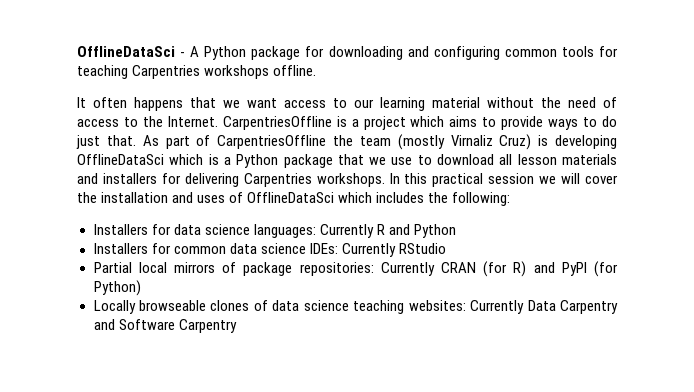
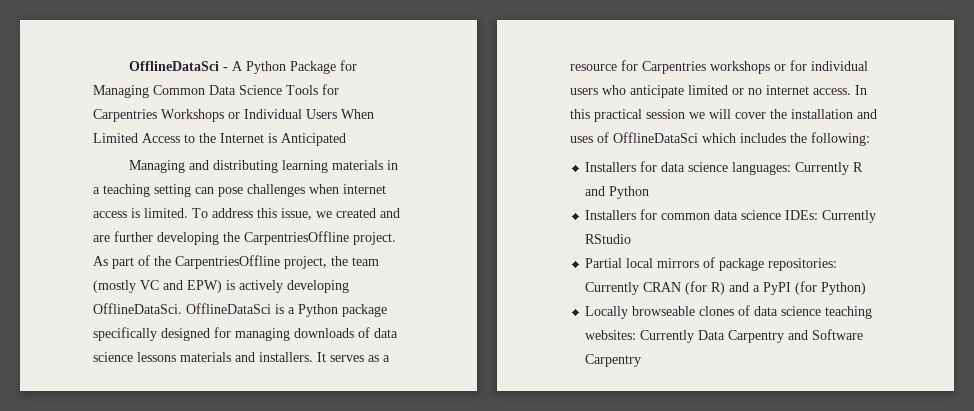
- OfflineDataSci - A Python package for downloading and configuring common tools for teaching Carpentries workshops offline.
- It often happens that we want access to our learning material without the need of access to the Internet. CarpentriesOffline is a project which aims to provide ways to do just that. As part of CarpentriesOffline the team (mostly Virnaliz Cruz) is developing OfflineDataSci which is a Python package that we use to download all lesson materials and installers for delivering Carpentries workshops.
+ OfflineDataSci - A Python Package for Managing Common Data Science Tools for Carpentries Workshops or Individual Users When Limited Access to the Internet is Anticipated
+ Managing and distributing learning materials in a teaching setting can pose challenges when internet access is limited. To address this issue, we created and are further developing the CarpentriesOffline project. As part of the CarpentriesOffline project, the team (mostly VC and EPW) is actively developing OfflineDataSci. OfflineDataSci is a Python package specifically designed for managing downloads of data science lessons materials and installers. It serves as a resource for Carpentries workshops or for individual users who anticipate limited or no internet access.
- Partial local mirrors of package repositories: Currently CRAN (for R) and PyPI (for Python)
+ Partial local mirrors of package repositories: Currently CRAN (for R) and a PyPI (for Python)

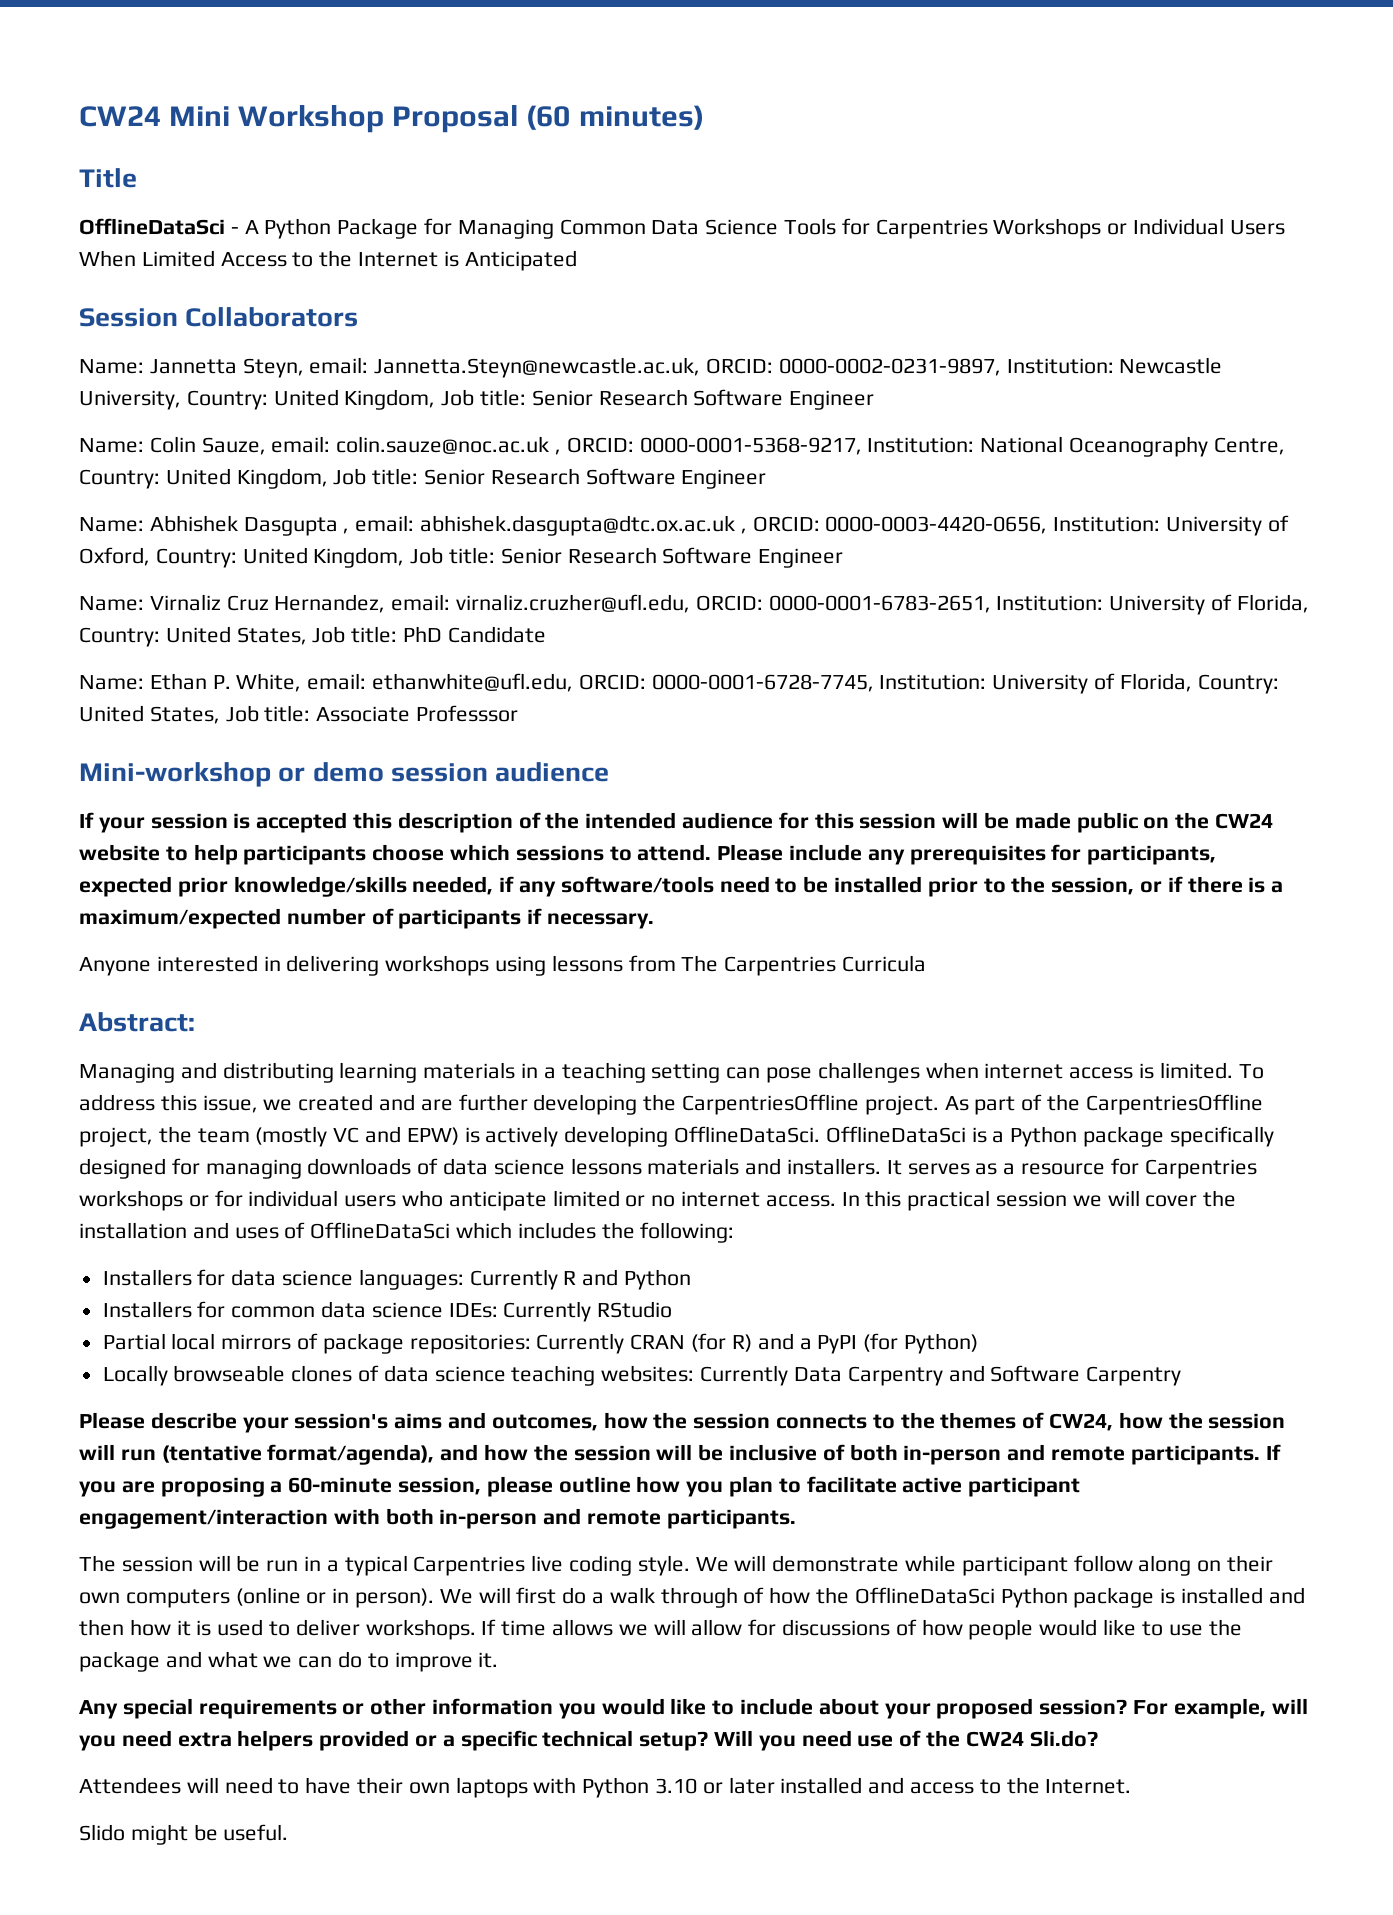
+ CW24 Mini Workshop Proposal (60 minutes)
+ Title
+ Session Collaborators
+ Name: Jannetta Steyn, email: Jannetta.Steyn@newcastle.ac.uk, ORCID: 0000-0002-0231-9897, Institution: Newcastle University, Country: United Kingdom, Job title: Senior Research Software Engineer
+ Name: Colin Sauze, email: colin.sauze@noc.ac.uk , ORCID: 0000-0001-5368-9217, Institution: National Oceanography Centre, Country: United Kingdom, Job title: Senior Research Software Engineer
+ Name: Abhishek Dasgupta , email: abhishek.dasgupta@dtc.ox.ac.uk , ORCID: 0000-0003-4420-0656, Institution: University of Oxford, Country: United Kingdom, Job title: Senior Research Software Engineer
+ Name: Virnaliz Cruz Hernandez, email: virnaliz.cruzher@ufl.edu, ORCID: 0000-0001-6783-2651, Institution: University of Florida, Country: United States, Job title: PhD Candidate
+ Name: Ethan P. White, email: ethanwhite@ufl.edu, ORCID: 0000-0001-6728-7745, Institution: University of Florida, Country: United States, Job title: Associate Professsor
+ Mini-workshop or demo session audience
+ If your session is accepted this description of the intended audience for this session will be made public on the CW24 website to help participants choose which sessions to attend. Please include any prerequisites for participants, expected prior knowledge/skills needed, if any software/tools need to be installed prior to the session, or if there is a maximum/expected number of participants if necessary.
+ Anyone interested in delivering workshops using lessons from The Carpentries Curricula
+ Abstract:
+ Please describe your session's aims and outcomes, how the session connects to the themes of CW24, how the session will run (tentative format/agenda), and how the session will be inclusive of both in-person and remote participants. If you are proposing a 60-minute session, please outline how you plan to facilitate active participant engagement/interaction with both in-person and remote participants.
+ The session will be run in a typical Carpentries live coding style. We will demonstrate while participant follow along on their own computers (online or in person). We will first do a walk through of how the OfflineDataSci Python package is installed and then how it is used to deliver workshops. If time allows we will allow for discussions of how people would like to use the package and what we can do to improve it.
+ Any special requirements or other information you would like to include about your proposed session? For example, will you need extra helpers provided or a specific technical setup? Will you need use of the CW24 Sli.do?
+ Attendees will need to have their own laptops with Python 3.10 or later installed and access to the Internet.
+ Slido might be useful.

